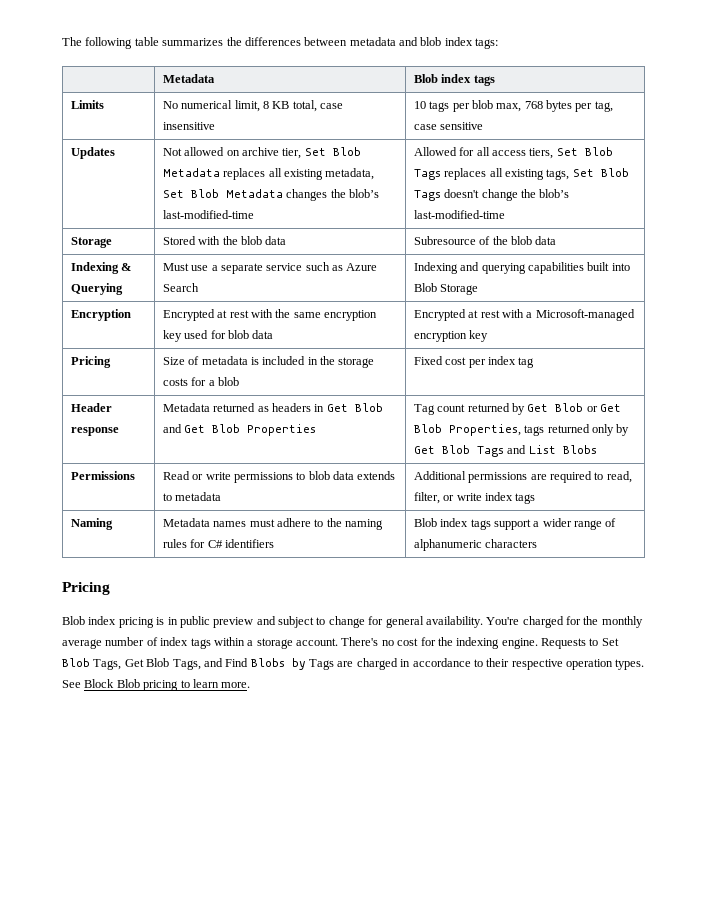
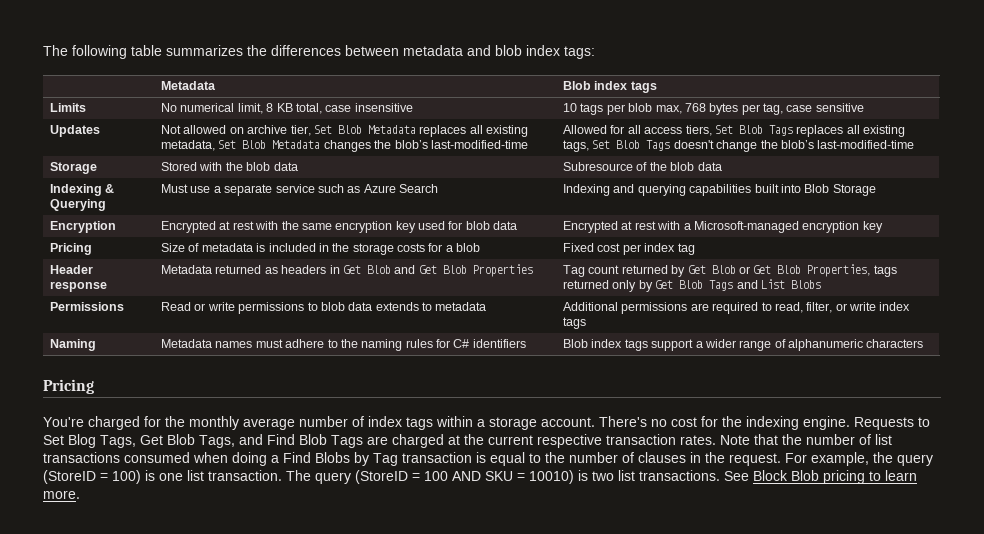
- Blob index pricing is in public preview and subject to change for general availability.
- Requests to Set Blob Tags, Get Blob Tags, and Find Blobs by Tags are charged in accordance to their respective operation types.
+ Requests to Set Blog Tags, Get Blob Tags, and Find Blob Tags are charged at the current respective transaction rates. Note that the number of list transactions consumed when doing a Find Blobs by Tag transaction is equal to the number of clauses in the request. For example, the query (StoreID = 100) is one list transaction. The query (StoreID = 100 AND SKU = 10010) is two list transactions.

